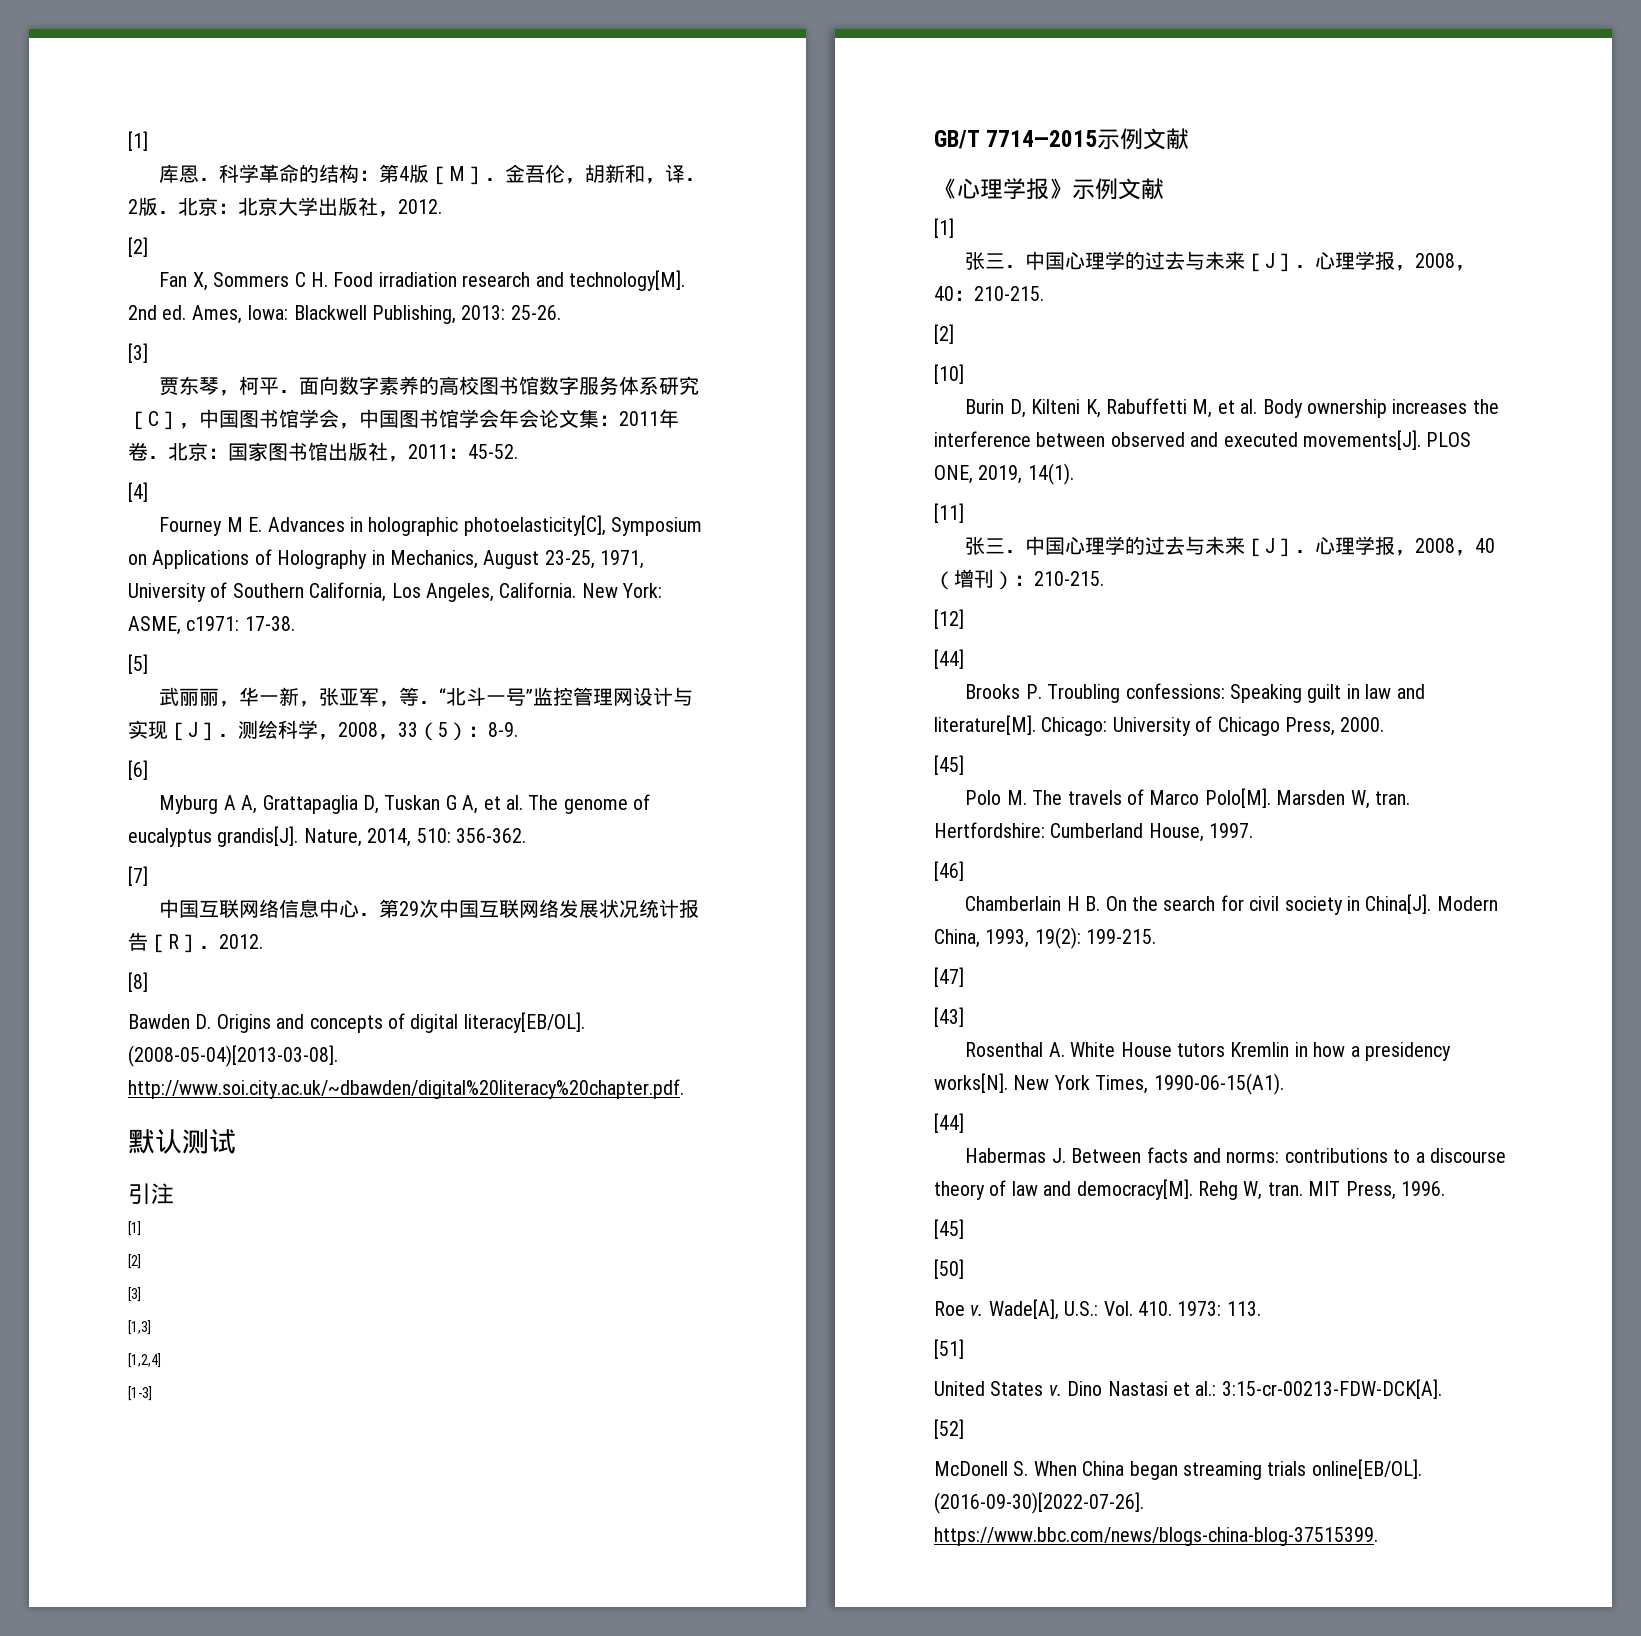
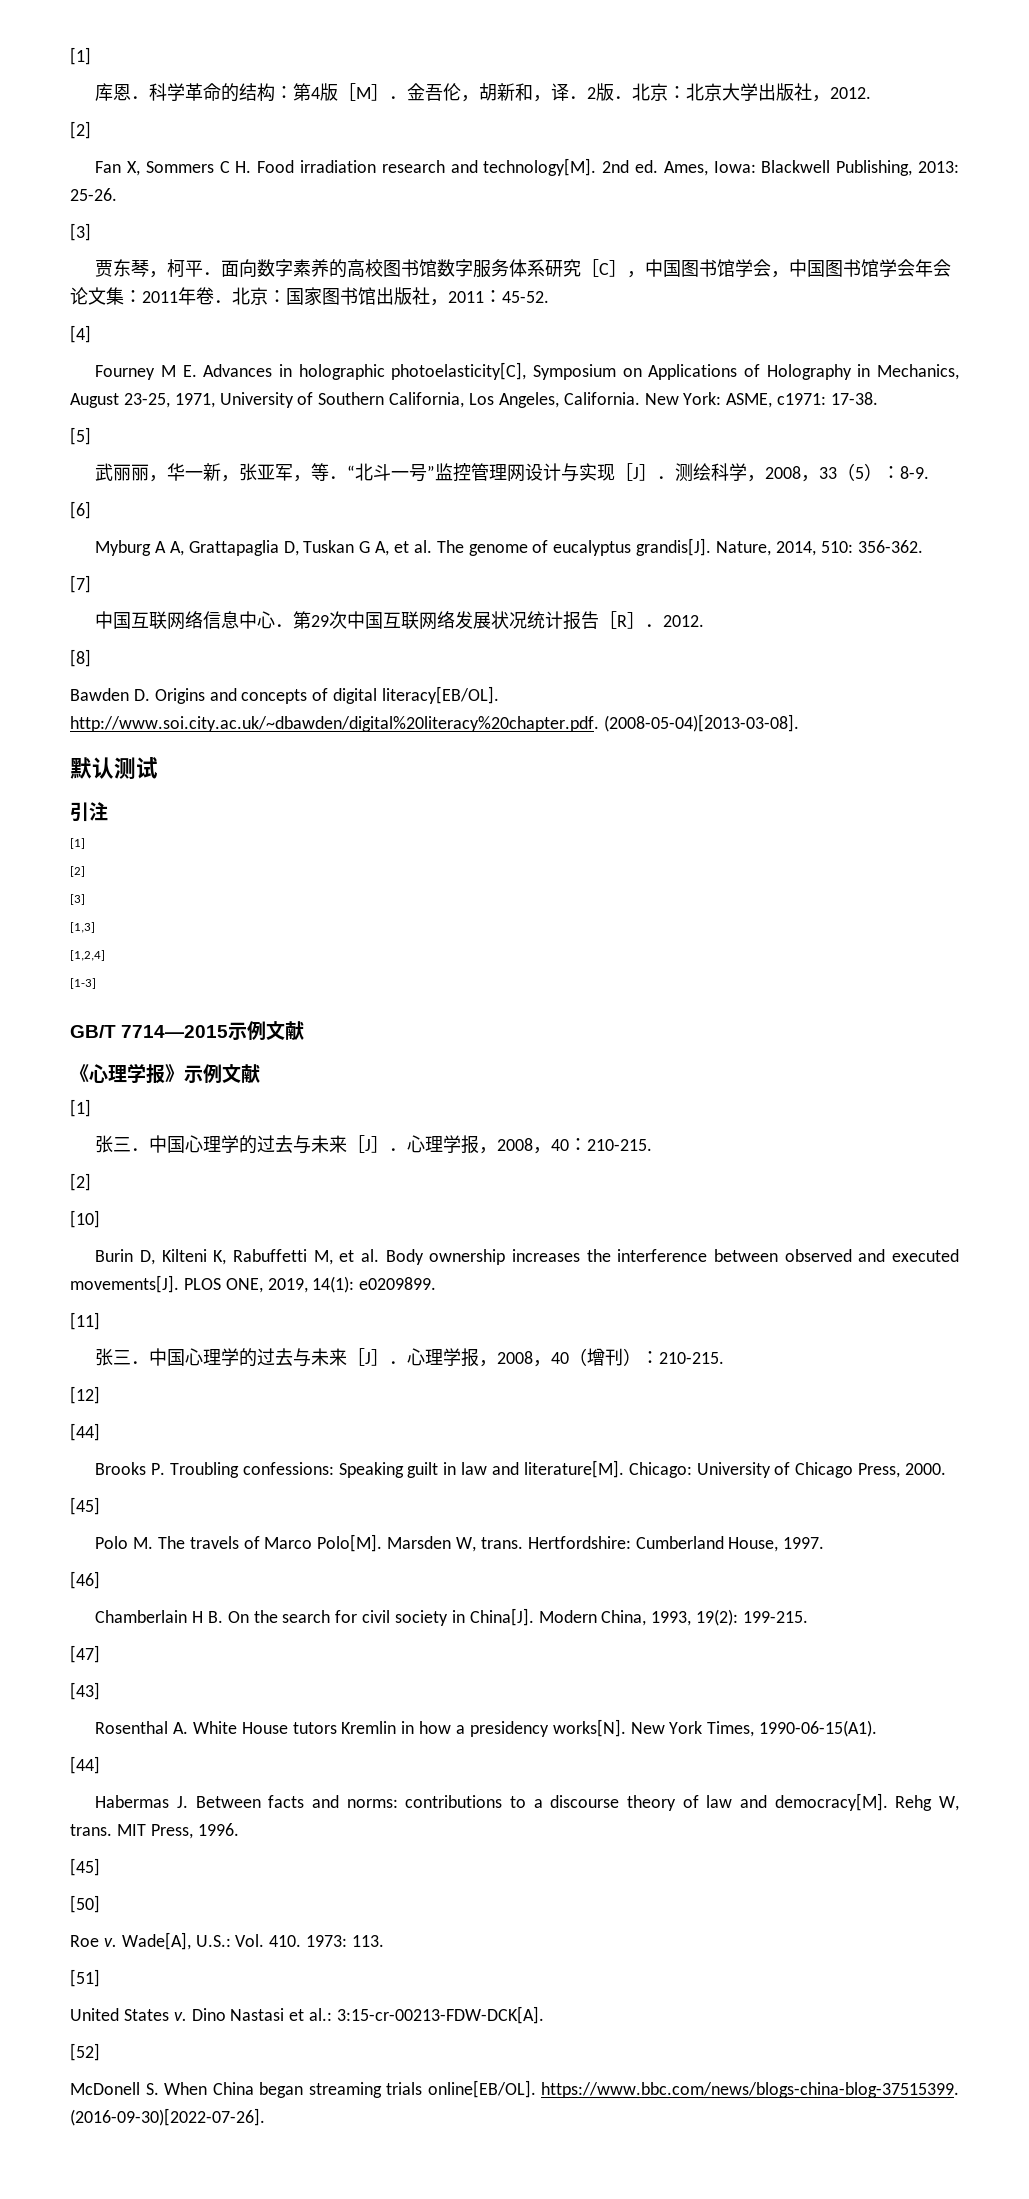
- Bawden D. Origins and concepts of digital literacy[EB/OL]. (2008-05-04)[2013-03-08]. http://www.soi.city.ac.uk/~dbawden/digital%20literacy%20chapter.pdf.
+ Bawden D. Origins and concepts of digital literacy[EB/OL]. http://www.soi.city.ac.uk/~dbawden/digital%20literacy%20chapter.pdf. (2008-05-04)[2013-03-08].
- PLOS ONE, 2019, 14(1).
+ PLOS ONE, 2019, 14(1): e0209899.
- Marsden W, tran.
+ Marsden W, trans.
- Rehg W, tran.
+ Rehg W, trans.
- McDonell S. When China began streaming trials online[EB/OL]. (2016-09-30)[2022-07-26]. https://www.bbc.com/news/blogs-china-blog-37515399.
+ McDonell S. When China began streaming trials online[EB/OL]. https://www.bbc.com/news/blogs-china-blog-37515399. (2016-09-30)[2022-07-26].

